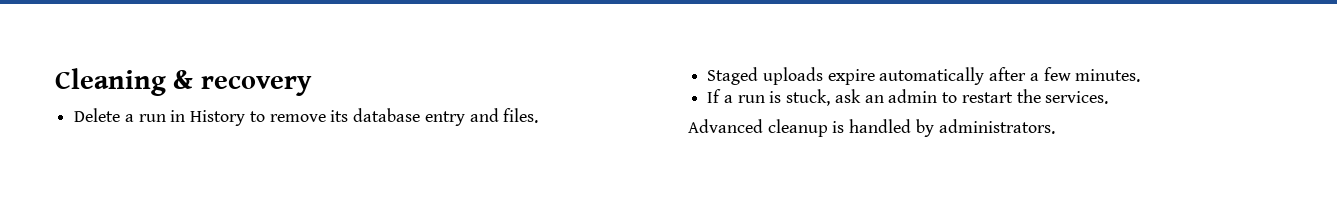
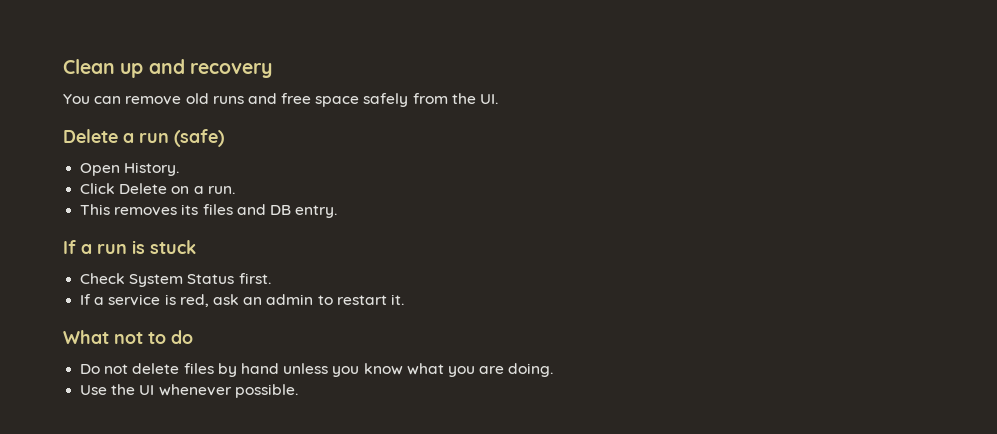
- Cleaning & recovery
- Delete a run in History to remove its database entry and files.
- Staged uploads expire automatically after a few minutes.
- If a run is stuck, ask an admin to restart the services.
- Advanced cleanup is handled by administrators.
+ Clean up and recovery
+ You can remove old runs and free space safely from the UI.
+ Delete a run (safe)
+ Open History.
+ Click Delete on a run.
+ This removes its files and DB entry.
+ If a run is stuck
+ Check System Status first.
+ If a service is red, ask an admin to restart it.
+ What not to do
+ Do not delete files by hand unless you know what you are doing.
+ Use the UI whenever possible.

